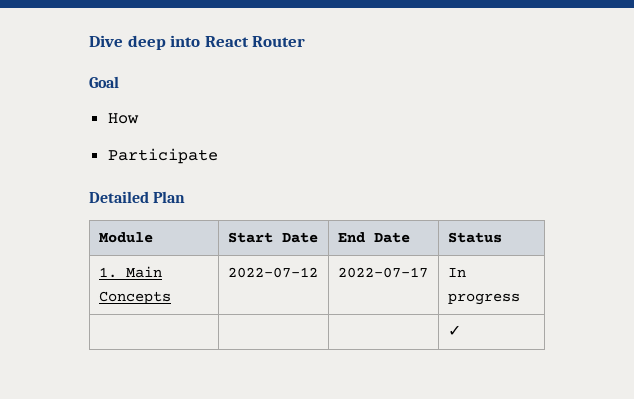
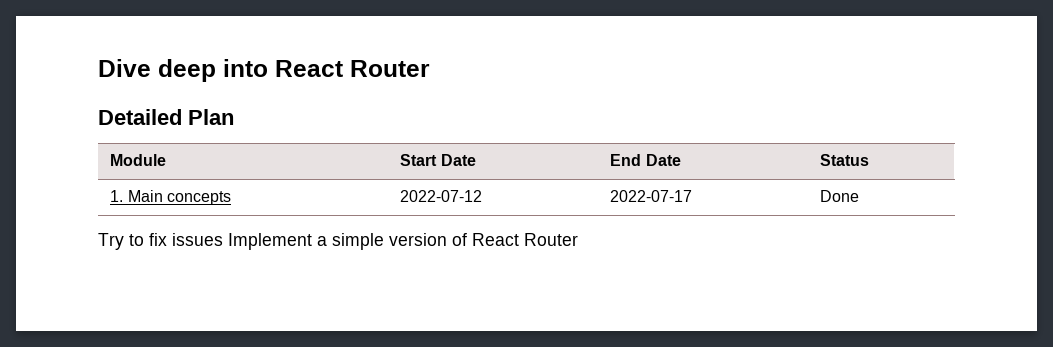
- Goal
- How
- Participate
- 1. Main Concepts | 2022-07-12 | 2022-07-17 | In progress
- | | | ✓
+ 1. Main concepts | 2022-07-12 | 2022-07-17 | Done
+ Try to fix issues Implement a simple version of React Router

